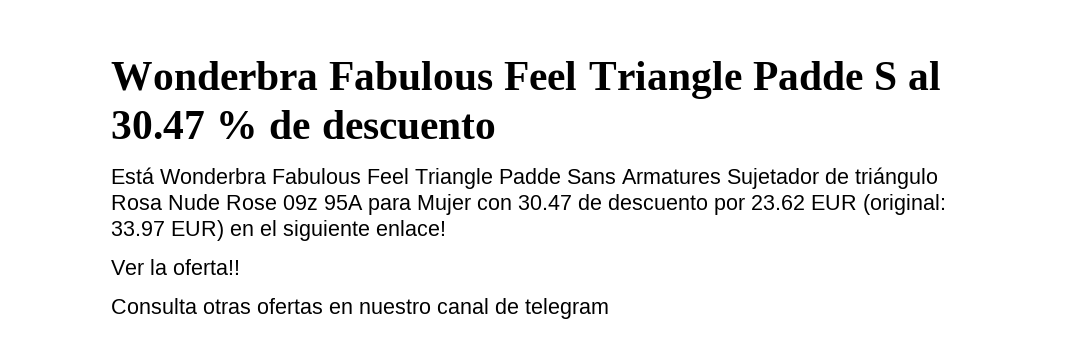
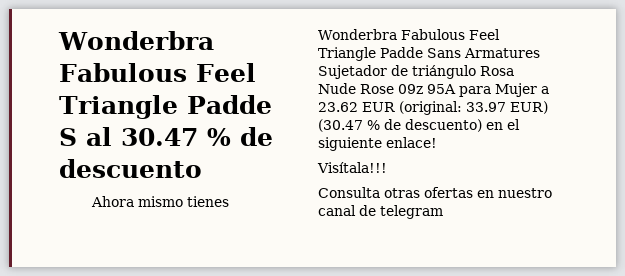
- Está Wonderbra Fabulous Feel Triangle Padde Sans Armatures Sujetador de triángulo Rosa Nude Rose 09z 95A para Mujer con 30.47 de descuento por 23.62 EUR (original: 33.97 EUR) en el siguiente enlace!
+ Ahora mismo tienes Wonderbra Fabulous Feel Triangle Padde Sans Armatures Sujetador de triángulo Rosa Nude Rose 09z 95A para Mujer a 23.62 EUR (original: 33.97 EUR) (30.47 % de descuento) en el siguiente enlace!
- Ver la oferta!!
+ Visítala!!!

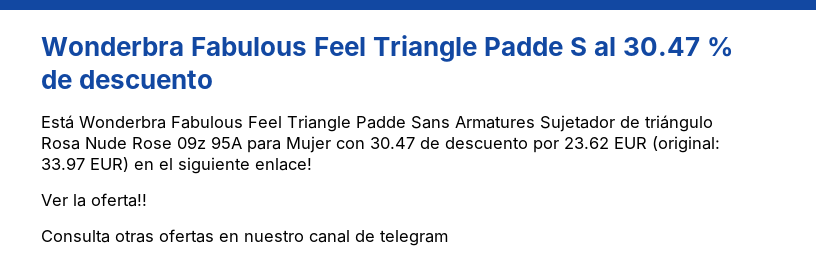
- Ahora mismo tienes Wonderbra Fabulous Feel Triangle Padde Sans Armatures Sujetador de triángulo Rosa Nude Rose 09z 95A para Mujer a 23.62 EUR (original: 33.97 EUR) (30.47 % de descuento) en el siguiente enlace!
+ Está Wonderbra Fabulous Feel Triangle Padde Sans Armatures Sujetador de triángulo Rosa Nude Rose 09z 95A para Mujer con 30.47 de descuento por 23.62 EUR (original: 33.97 EUR) en el siguiente enlace!
- Visítala!!!
+ Ver la oferta!!

